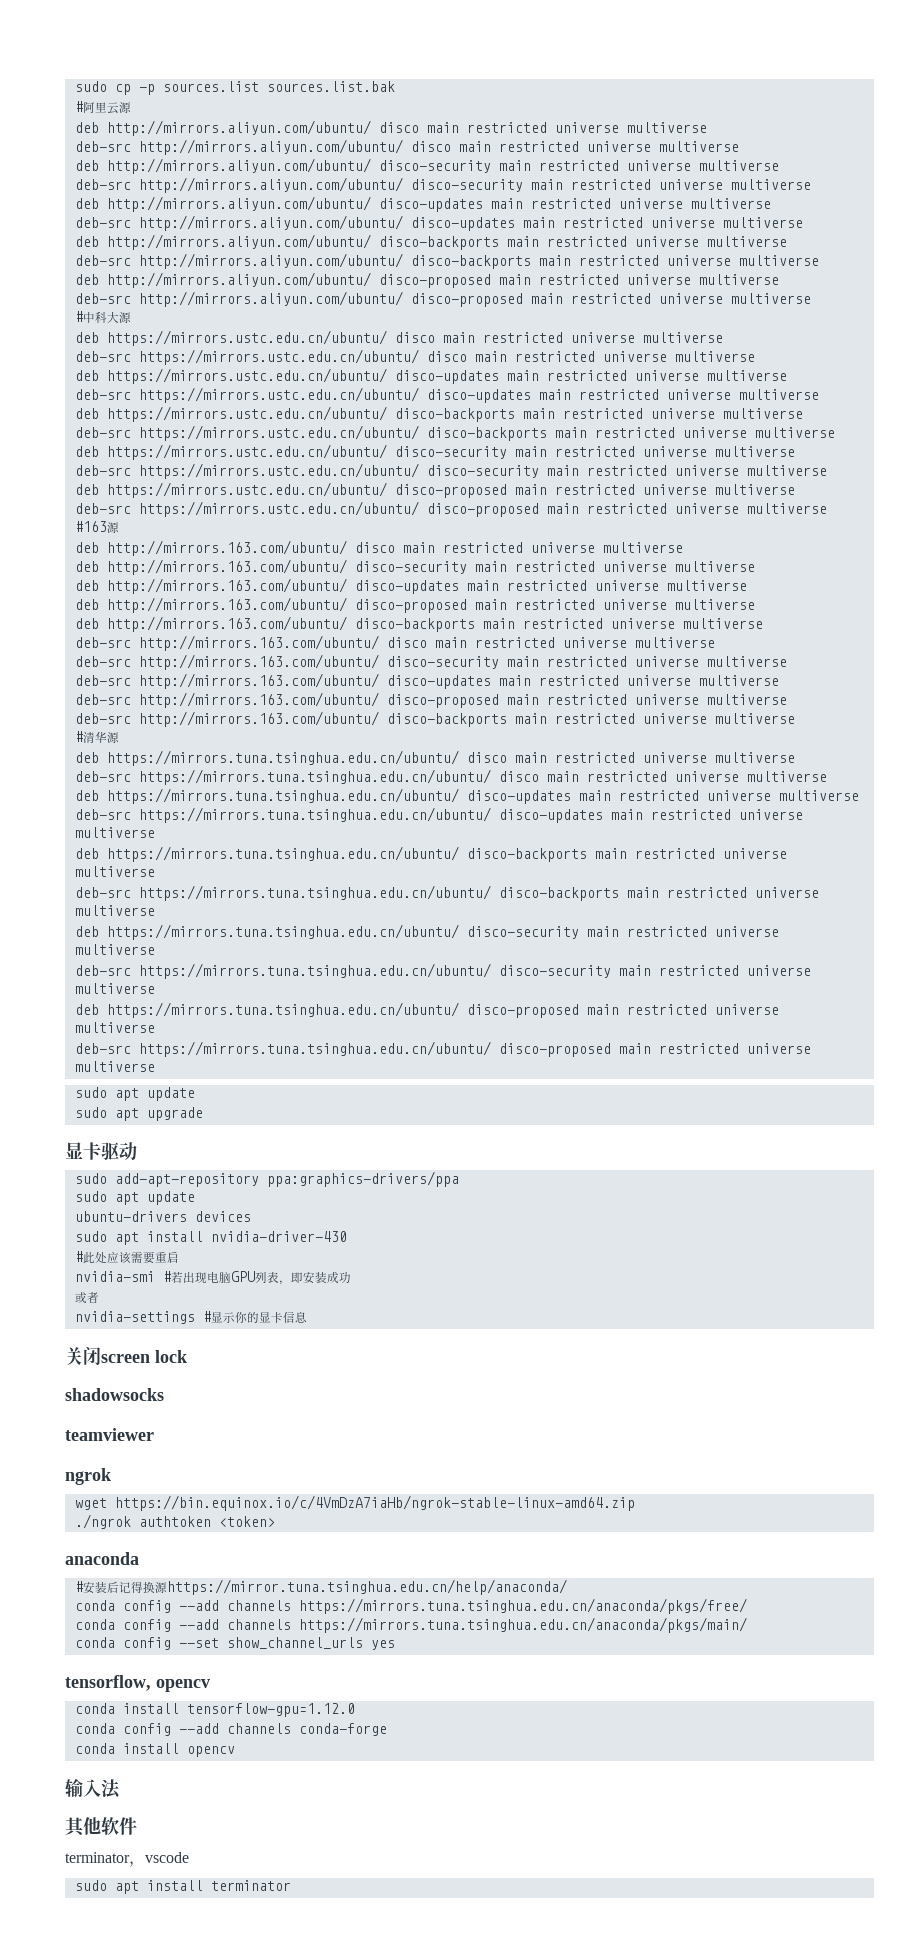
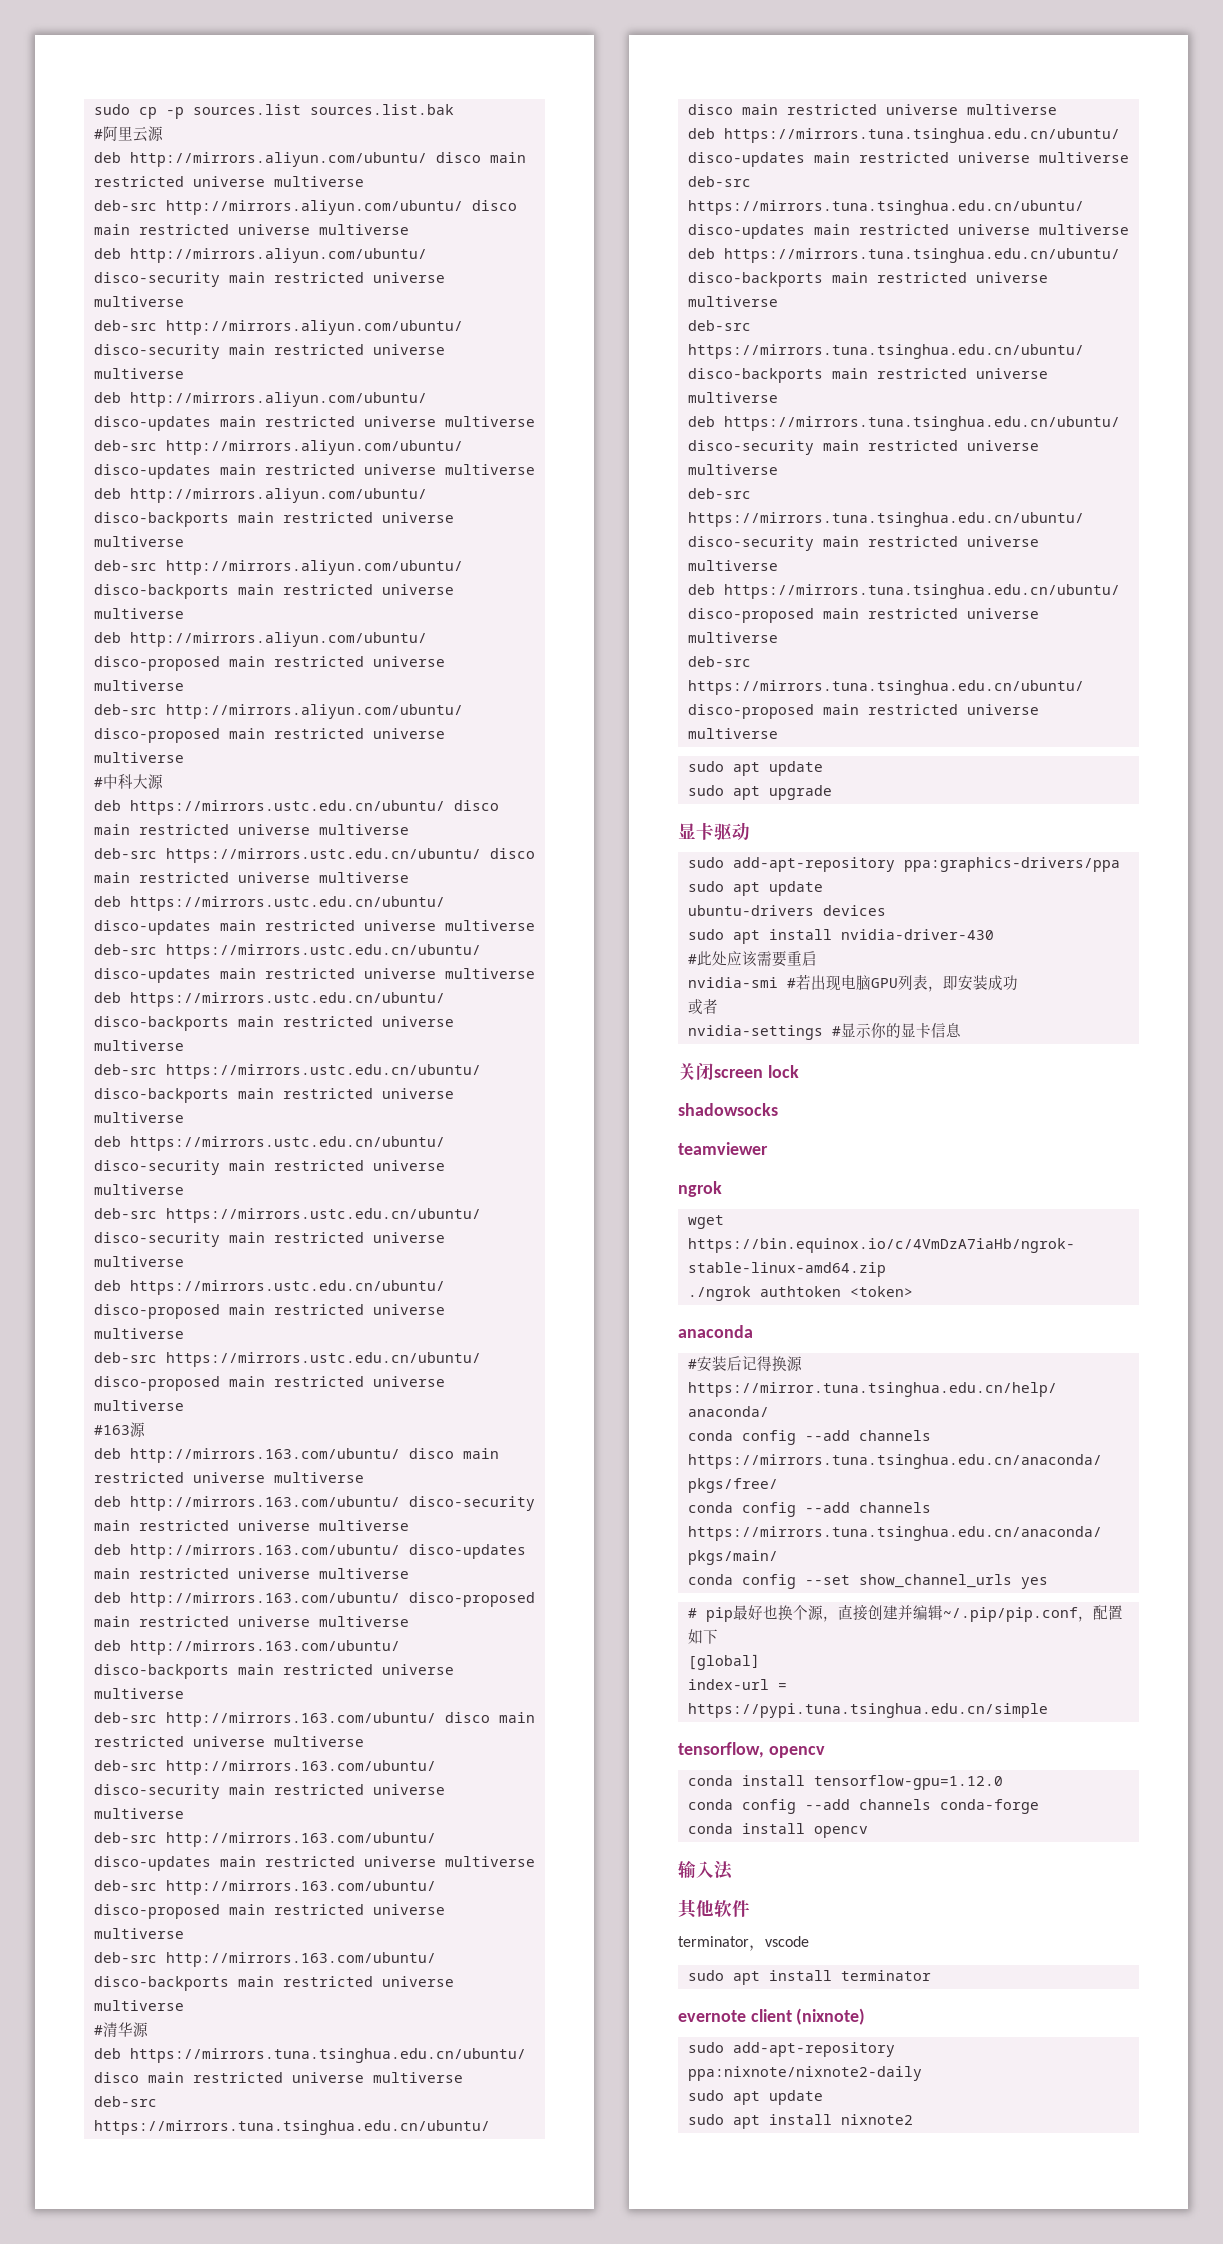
+ # pip最好也换个源，直接创建并编辑~/.pip/pip.conf，配置如下
+ [global]
+ index-url = https://pypi.tuna.tsinghua.edu.cn/simple
+ evernote client (nixnote)
+ sudo add-apt-repository ppa:nixnote/nixnote2-daily
+ sudo apt update
+ sudo apt install nixnote2

